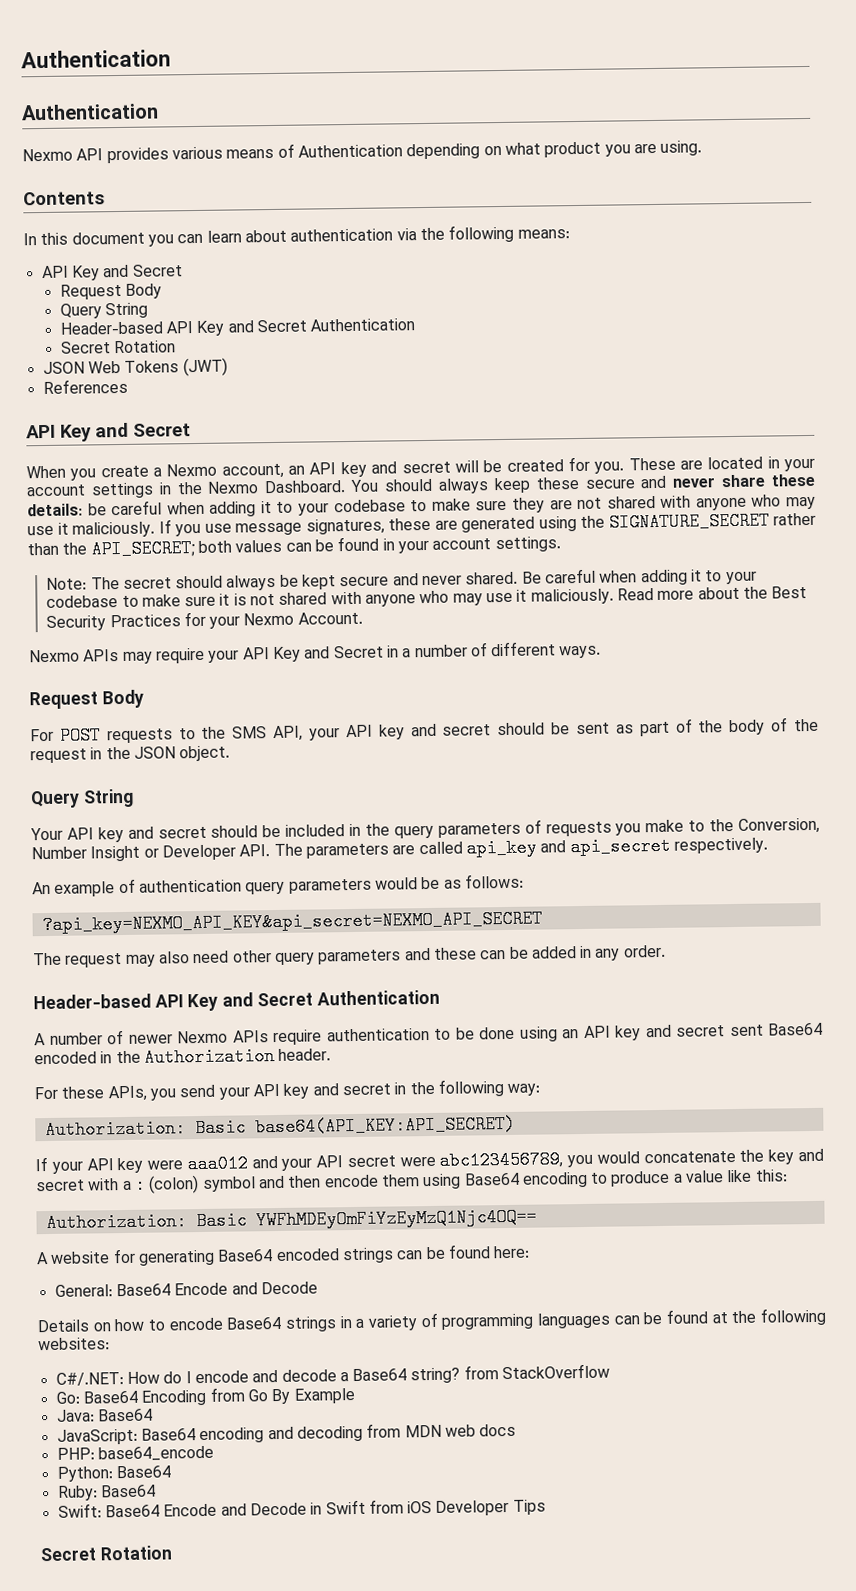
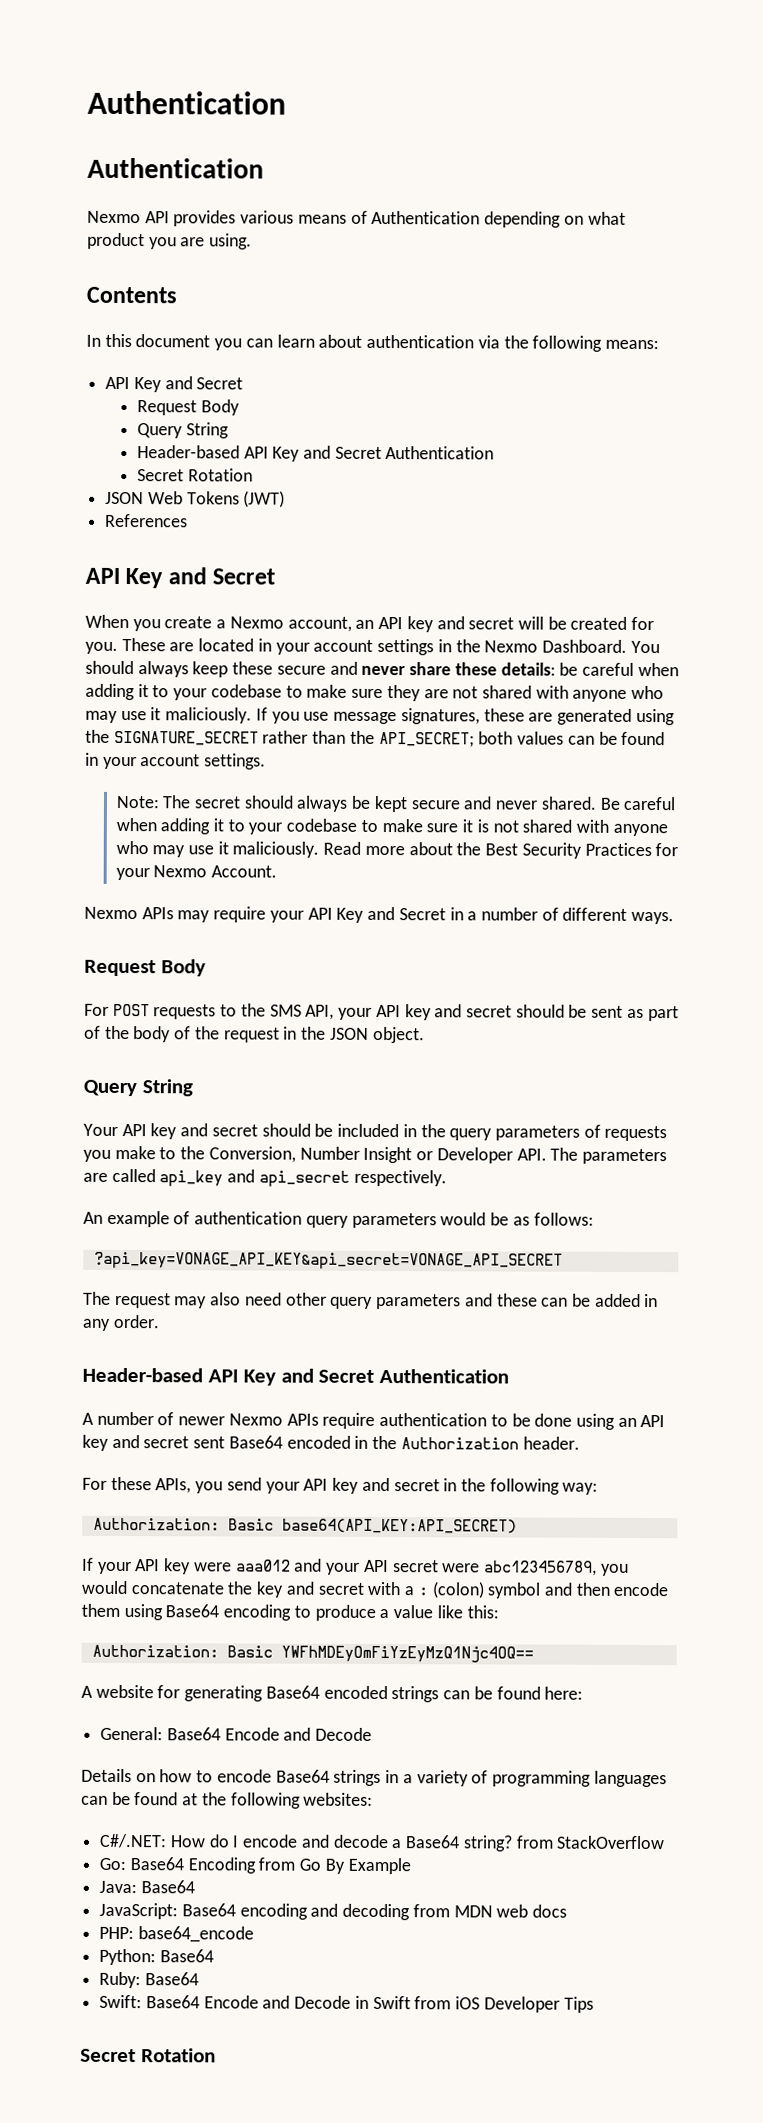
- ?api_key=NEXMO_API_KEY&api_secret=NEXMO_API_SECRET
+ ?api_key=VONAGE_API_KEY&api_secret=VONAGE_API_SECRET

